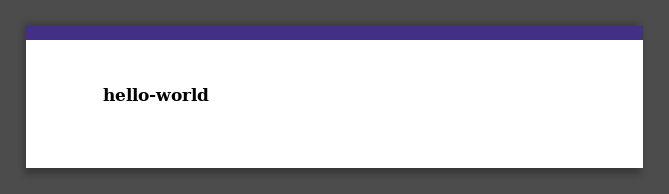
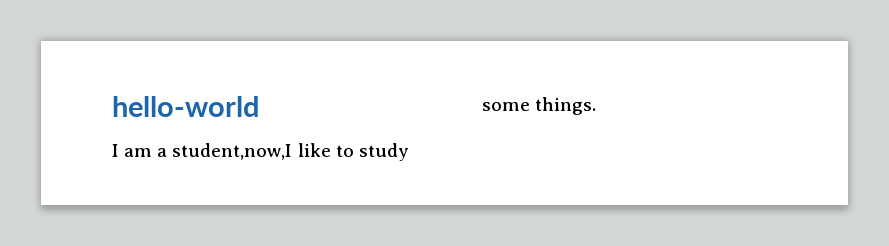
+ I am a student,now,I like to study some things.

